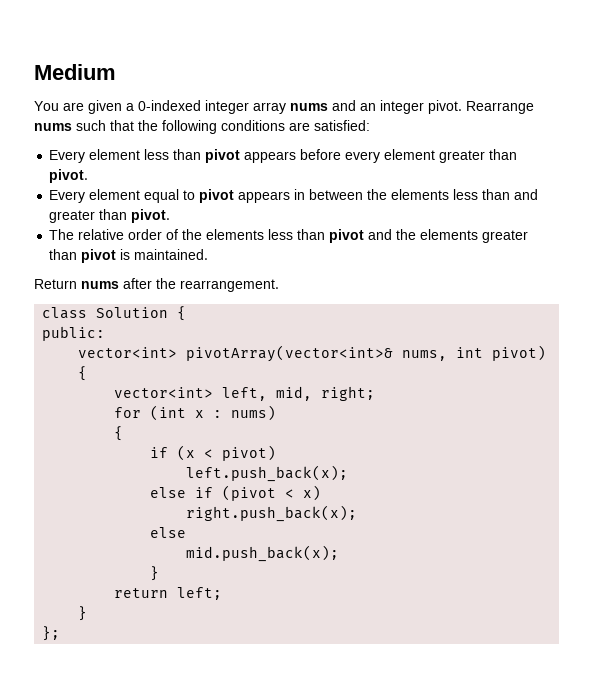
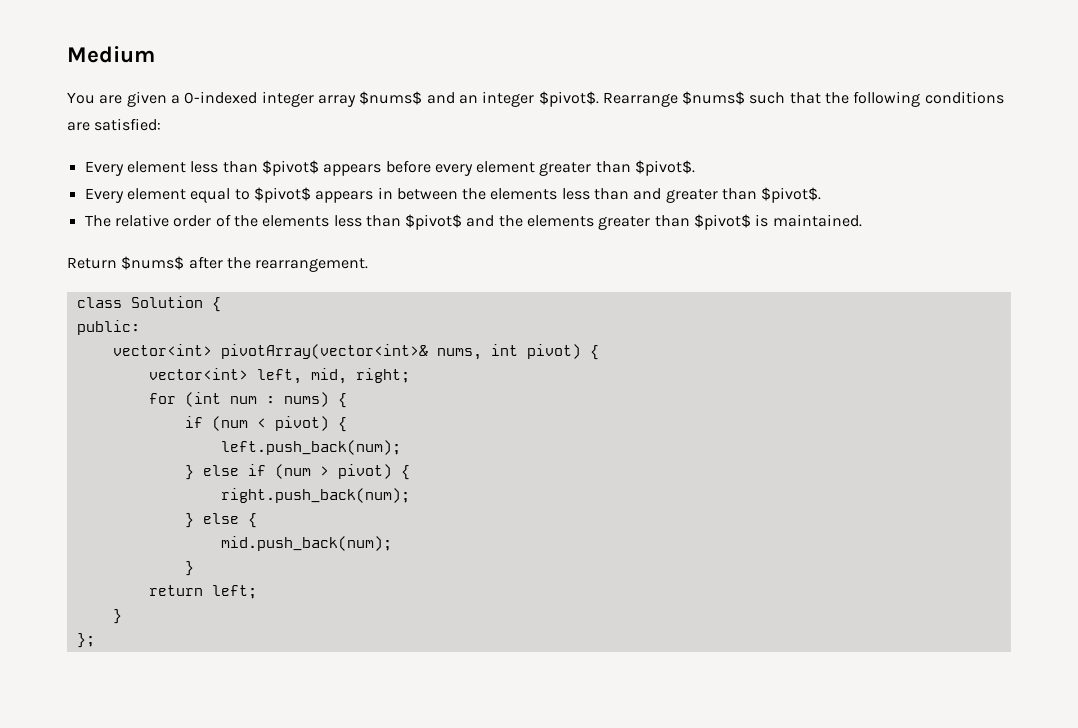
- You are given a 0-indexed integer array nums and an integer pivot. Rearrange nums such that the following conditions are satisfied:
+ You are given a 0-indexed integer array $nums$ and an integer $pivot$. Rearrange $nums$ such that the following conditions are satisfied:
- Every element less than pivot appears before every element greater than pivot.
+ Every element less than $pivot$ appears before every element greater than $pivot$.
- Every element equal to pivot appears in between the elements less than and greater than pivot.
+ Every element equal to $pivot$ appears in between the elements less than and greater than $pivot$.
- The relative order of the elements less than pivot and the elements greater than pivot is maintained.
+ The relative order of the elements less than $pivot$ and the elements greater than $pivot$ is maintained.
- Return nums after the rearrangement.
+ Return $nums$ after the rearrangement.
- for (int x : nums)
- {
+ for (int num : nums) {
- if (x < pivot)
- left.push_back(x);
- else if (pivot < x)
- right.push_back(x);
- else
- mid.push_back(x);
+ if (num < pivot) {
+ left.push_back(num);
+ } else if (num > pivot) {
+ right.push_back(num);
+ } else {
+ mid.push_back(num);

